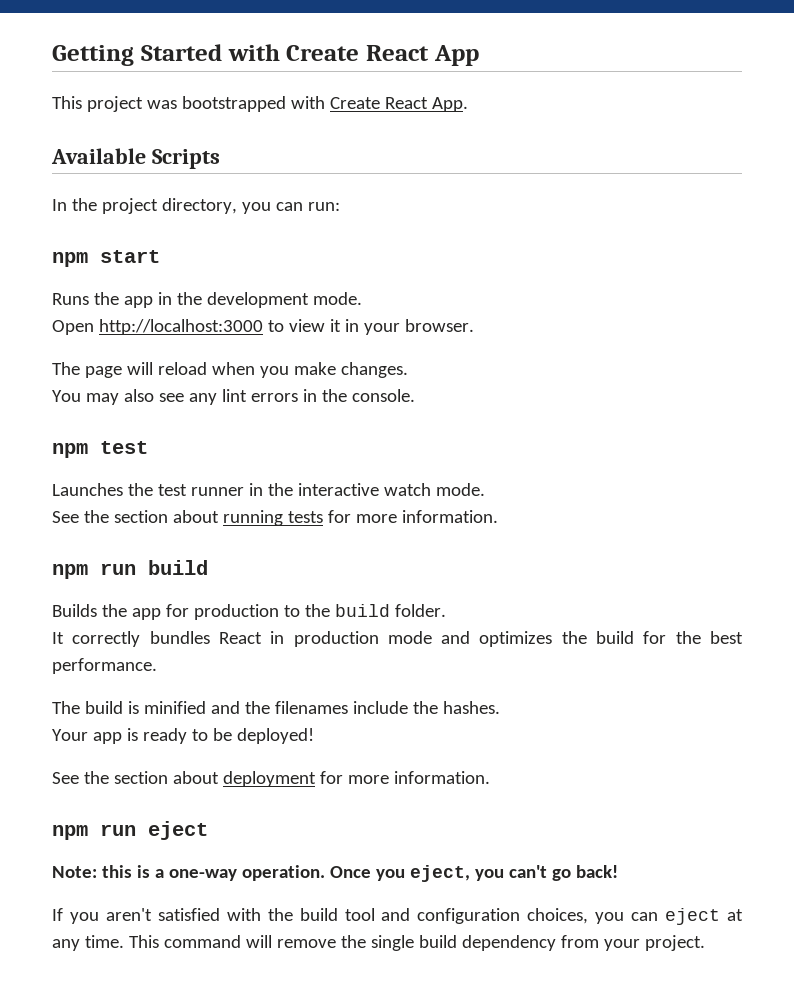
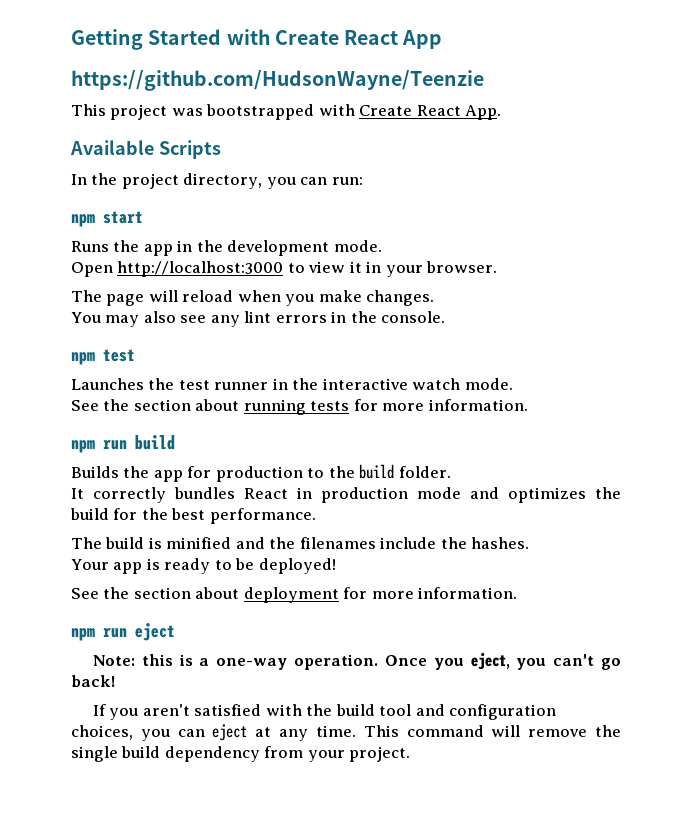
+ https://github.com/HudsonWayne/Teenzie

